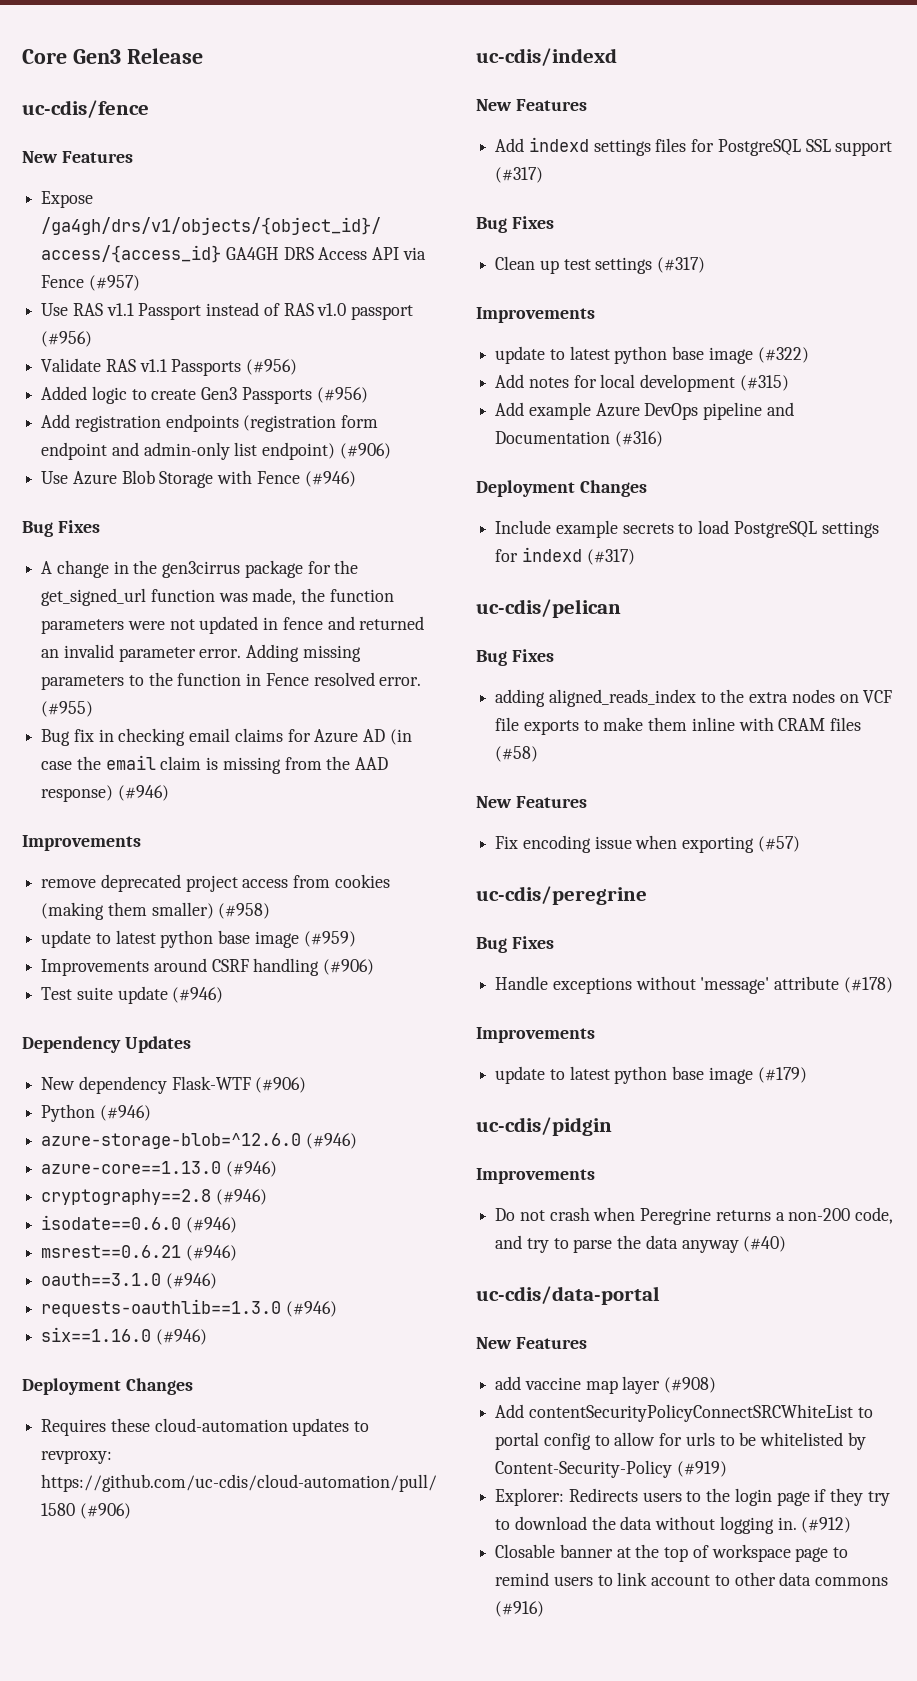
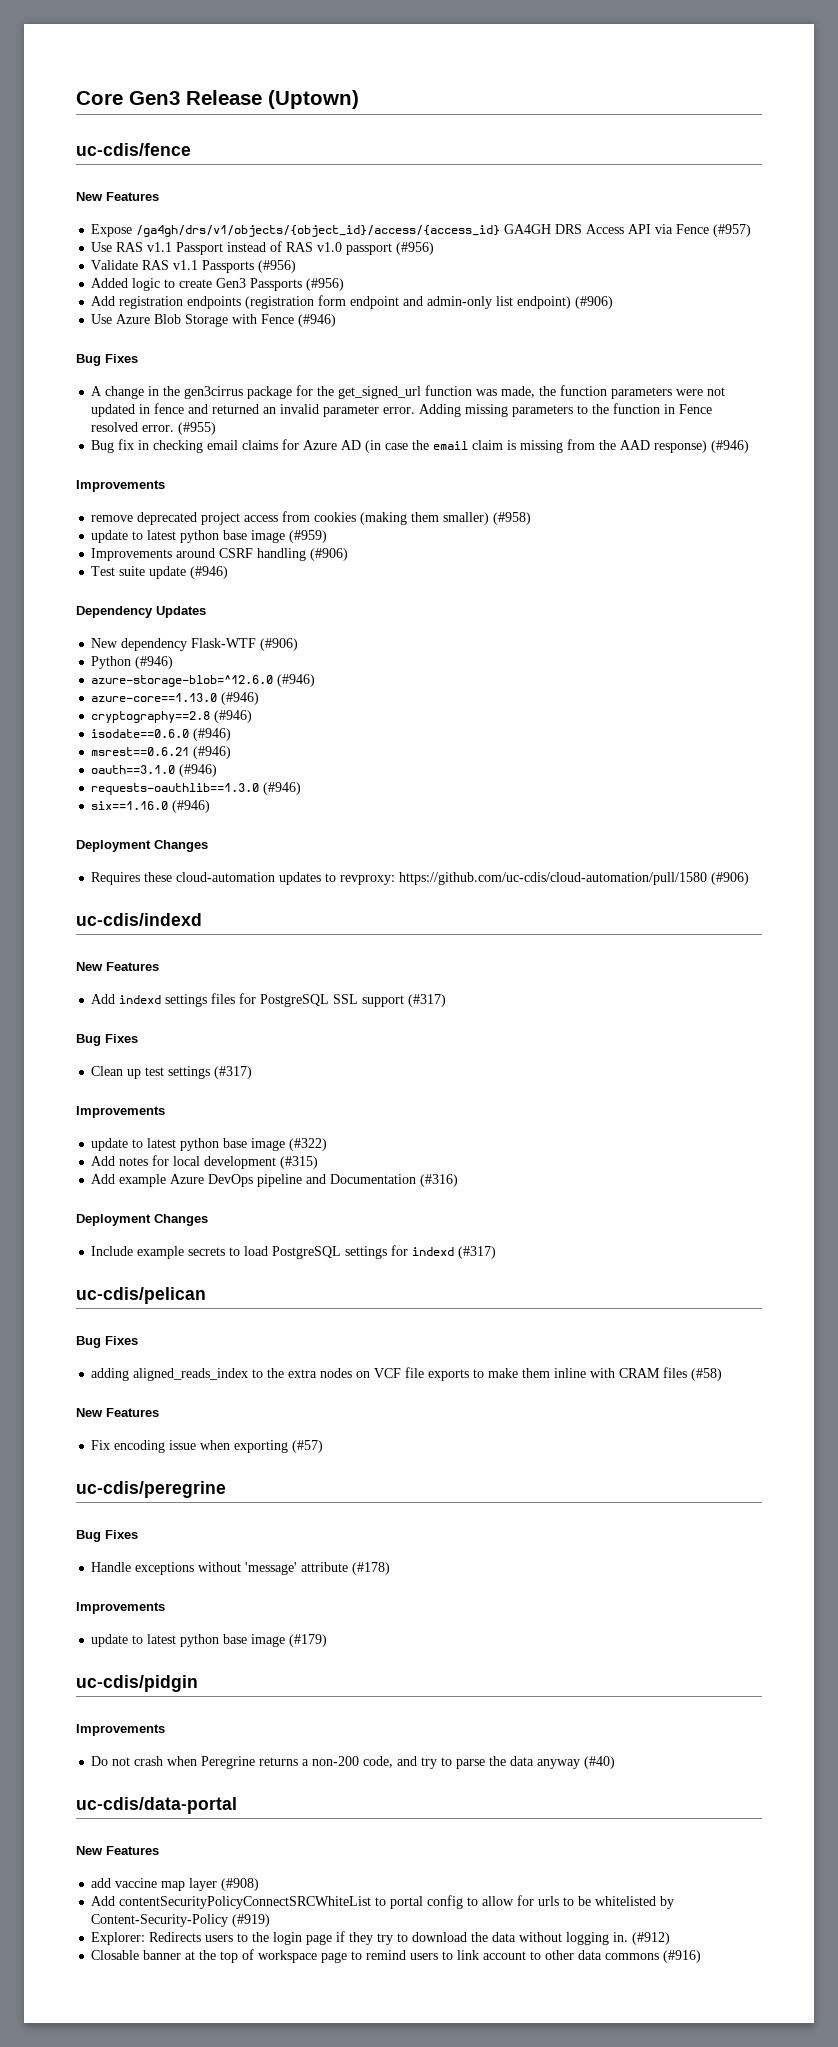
- Core Gen3 Release
+ Core Gen3 Release (Uptown)

